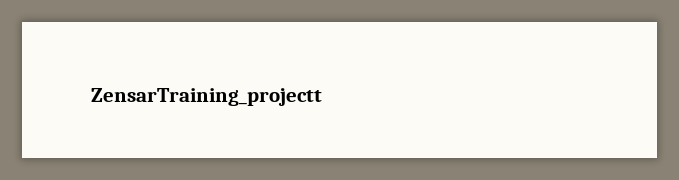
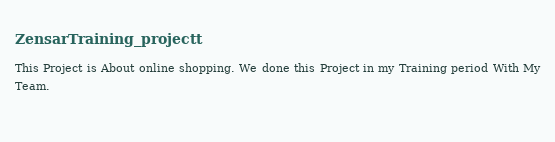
+ This Project is About online shopping. We done this Project in my Training period With My Team.

